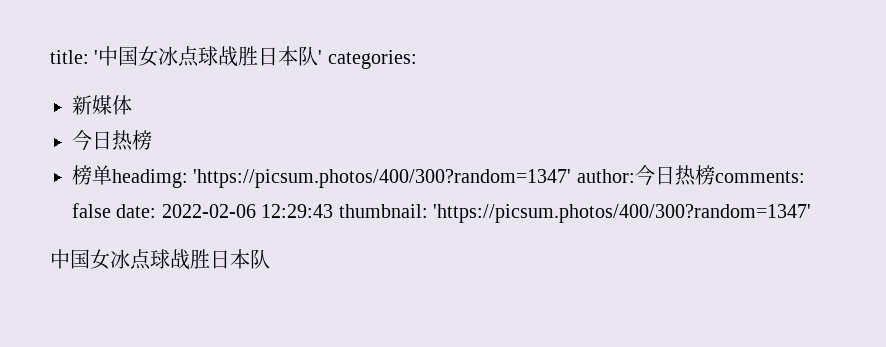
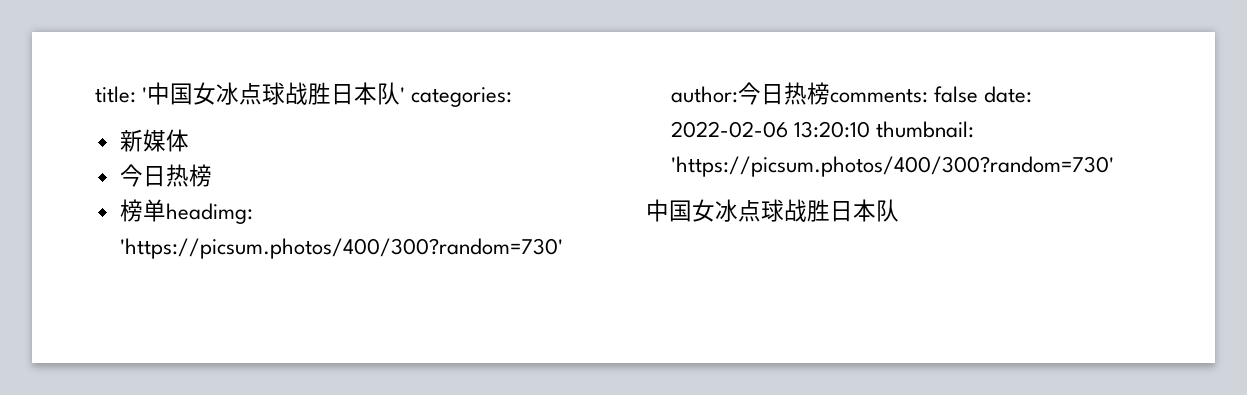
- 榜单headimg: 'https://picsum.photos/400/300?random=1347' author:今日热榜comments: false date: 2022-02-06 12:29:43 thumbnail: 'https://picsum.photos/400/300?random=1347'
+ 榜单headimg: 'https://picsum.photos/400/300?random=730' author:今日热榜comments: false date: 2022-02-06 13:20:10 thumbnail: 'https://picsum.photos/400/300?random=730'

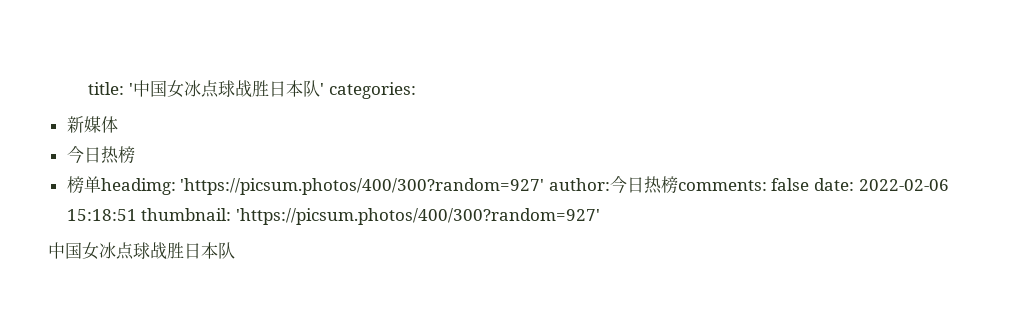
- 榜单headimg: 'https://picsum.photos/400/300?random=730' author:今日热榜comments: false date: 2022-02-06 13:20:10 thumbnail: 'https://picsum.photos/400/300?random=730'
+ 榜单headimg: 'https://picsum.photos/400/300?random=927' author:今日热榜comments: false date: 2022-02-06 15:18:51 thumbnail: 'https://picsum.photos/400/300?random=927'

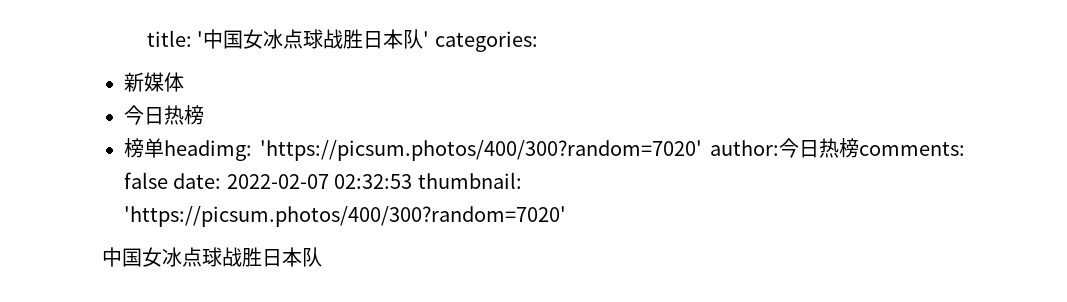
- 榜单headimg: 'https://picsum.photos/400/300?random=927' author:今日热榜comments: false date: 2022-02-06 15:18:51 thumbnail: 'https://picsum.photos/400/300?random=927'
+ 榜单headimg: 'https://picsum.photos/400/300?random=7020' author:今日热榜comments: false date: 2022-02-07 02:32:53 thumbnail: 'https://picsum.photos/400/300?random=7020'

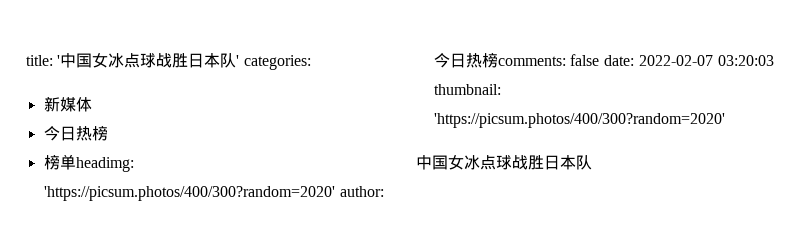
- 榜单headimg: 'https://picsum.photos/400/300?random=7020' author:今日热榜comments: false date: 2022-02-07 02:32:53 thumbnail: 'https://picsum.photos/400/300?random=7020'
+ 榜单headimg: 'https://picsum.photos/400/300?random=2020' author:今日热榜comments: false date: 2022-02-07 03:20:03 thumbnail: 'https://picsum.photos/400/300?random=2020'

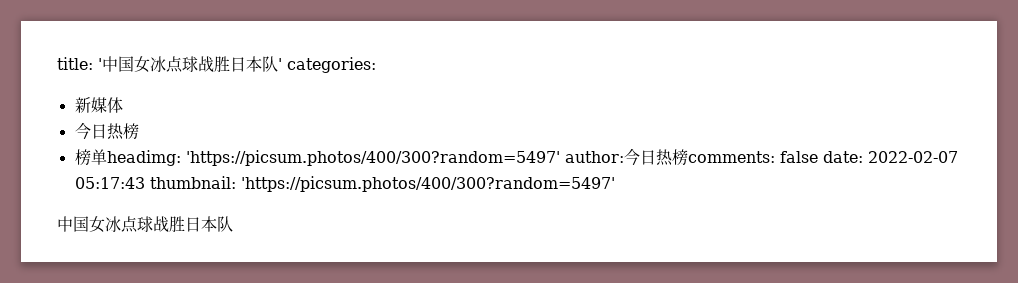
- 榜单headimg: 'https://picsum.photos/400/300?random=2020' author:今日热榜comments: false date: 2022-02-07 03:20:03 thumbnail: 'https://picsum.photos/400/300?random=2020'
+ 榜单headimg: 'https://picsum.photos/400/300?random=5497' author:今日热榜comments: false date: 2022-02-07 05:17:43 thumbnail: 'https://picsum.photos/400/300?random=5497'

